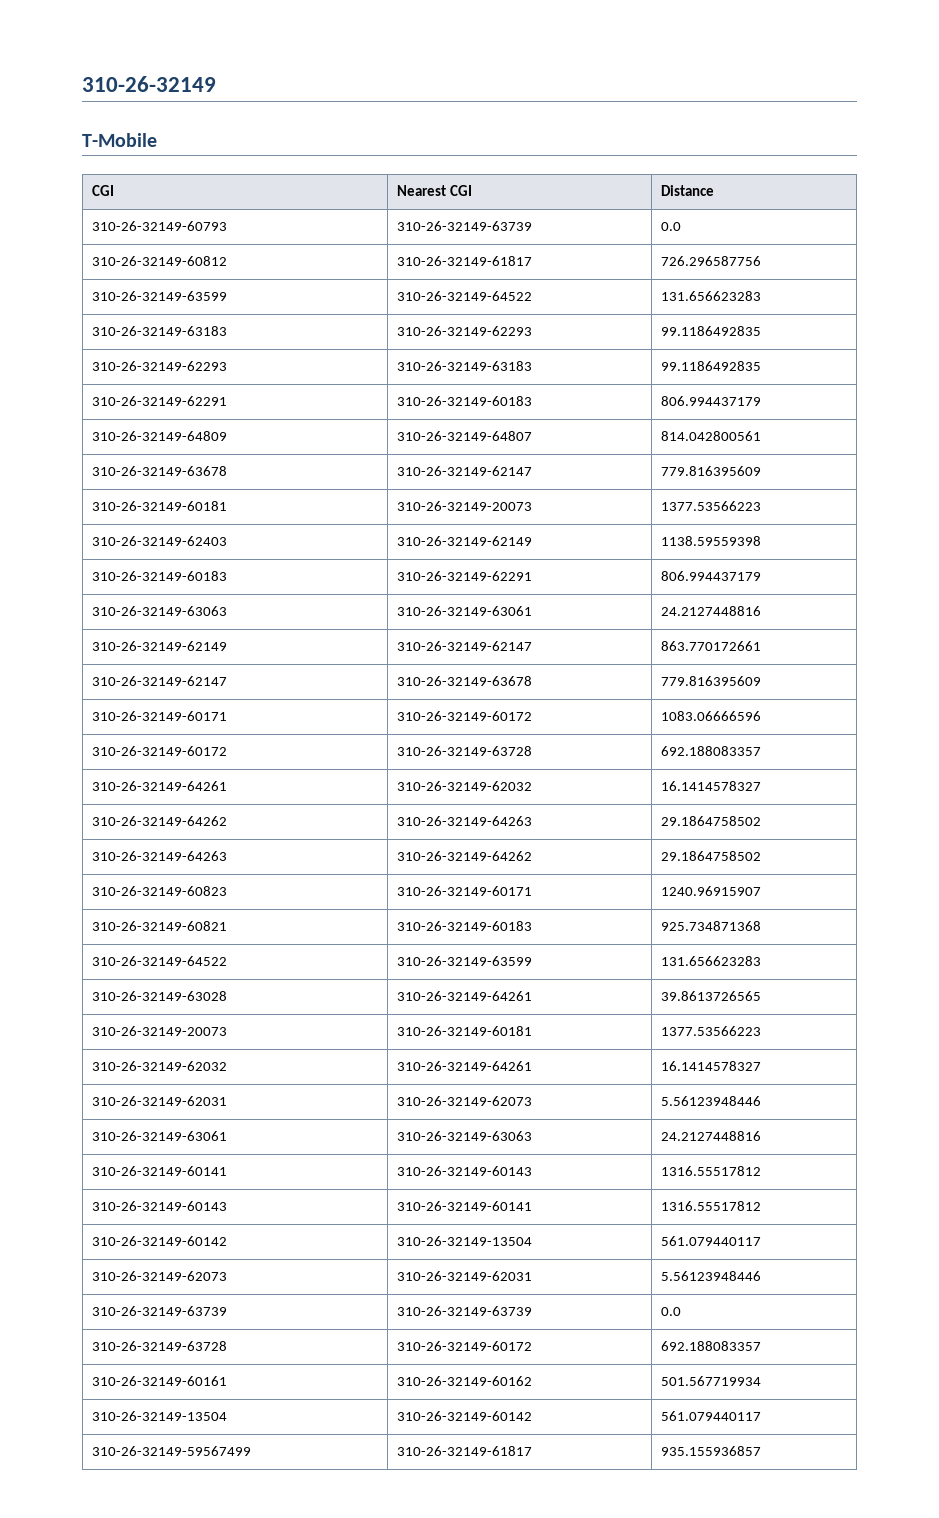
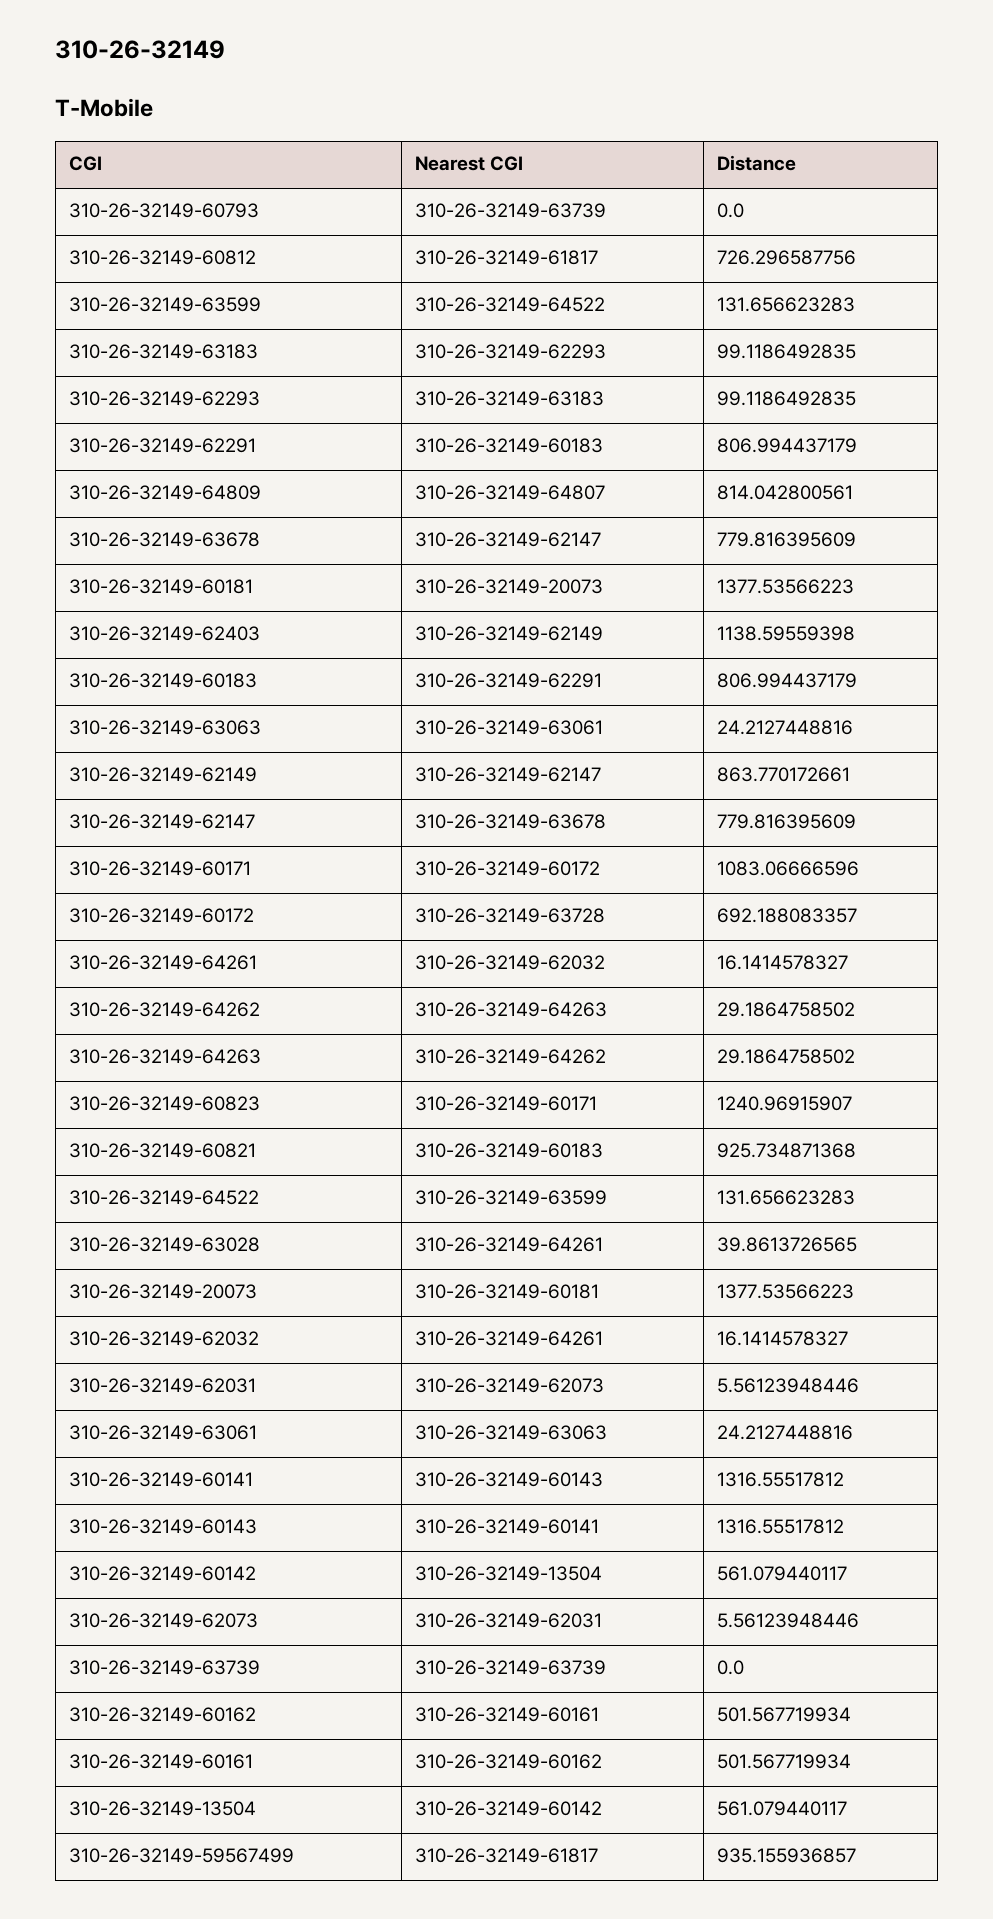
- 310-26-32149-63728 | 310-26-32149-60172 | 692.188083357
+ 310-26-32149-60162 | 310-26-32149-60161 | 501.567719934

